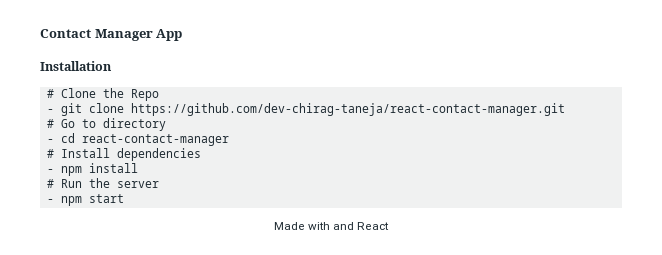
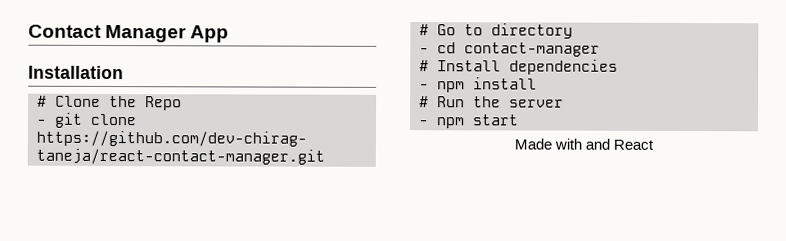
- - cd react-contact-manager
+ - cd contact-manager

